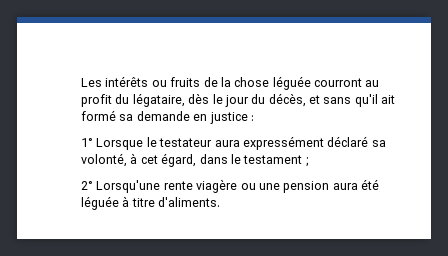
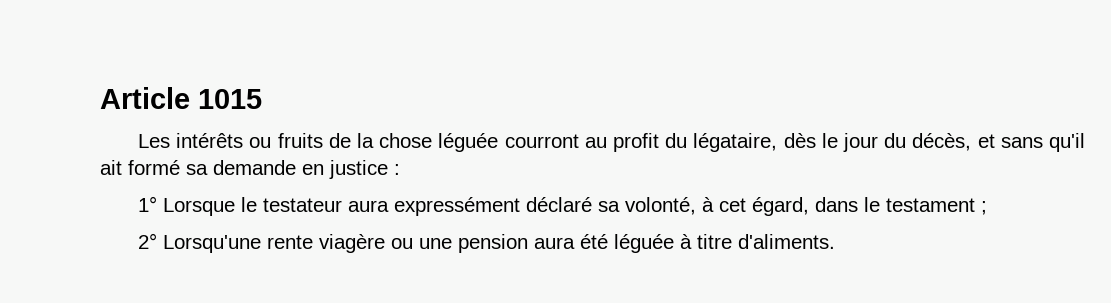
+ Article 1015

